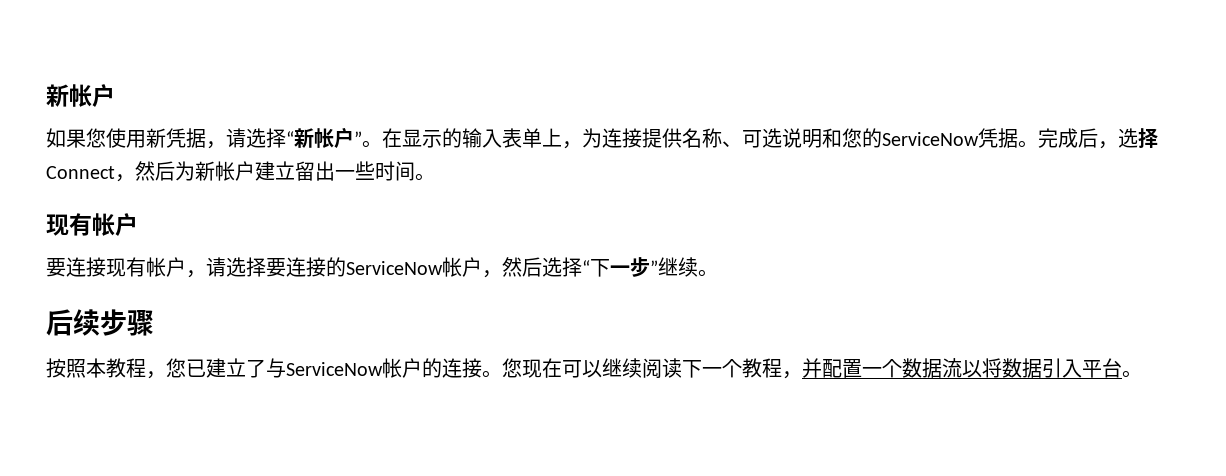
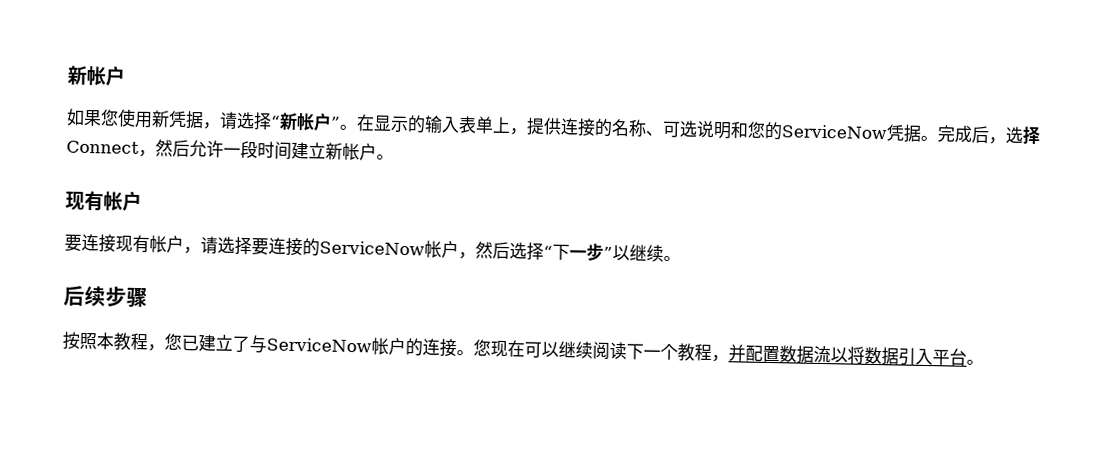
- 在显示的输入表单上，为连接提供名称、可选说明和您的ServiceNow凭据。
+ 在显示的输入表单上，提供连接的名称、可选说明和您的ServiceNow凭据。
- 完成后，选择Connect，然后为新帐户建立留出一些时间。
+ 完成后，选择Connect，然后允许一段时间建立新帐户。
- 要连接现有帐户，请选择要连接的ServiceNow帐户，然后选择“下一步”继续。
+ 要连接现有帐户，请选择要连接的ServiceNow帐户，然后选择“下一步”以继续。
- 您现在可以继续阅读下一个教程，并配置一个数据流以将数据引入平台。
+ 您现在可以继续阅读下一个教程，并配置数据流以将数据引入平台。

